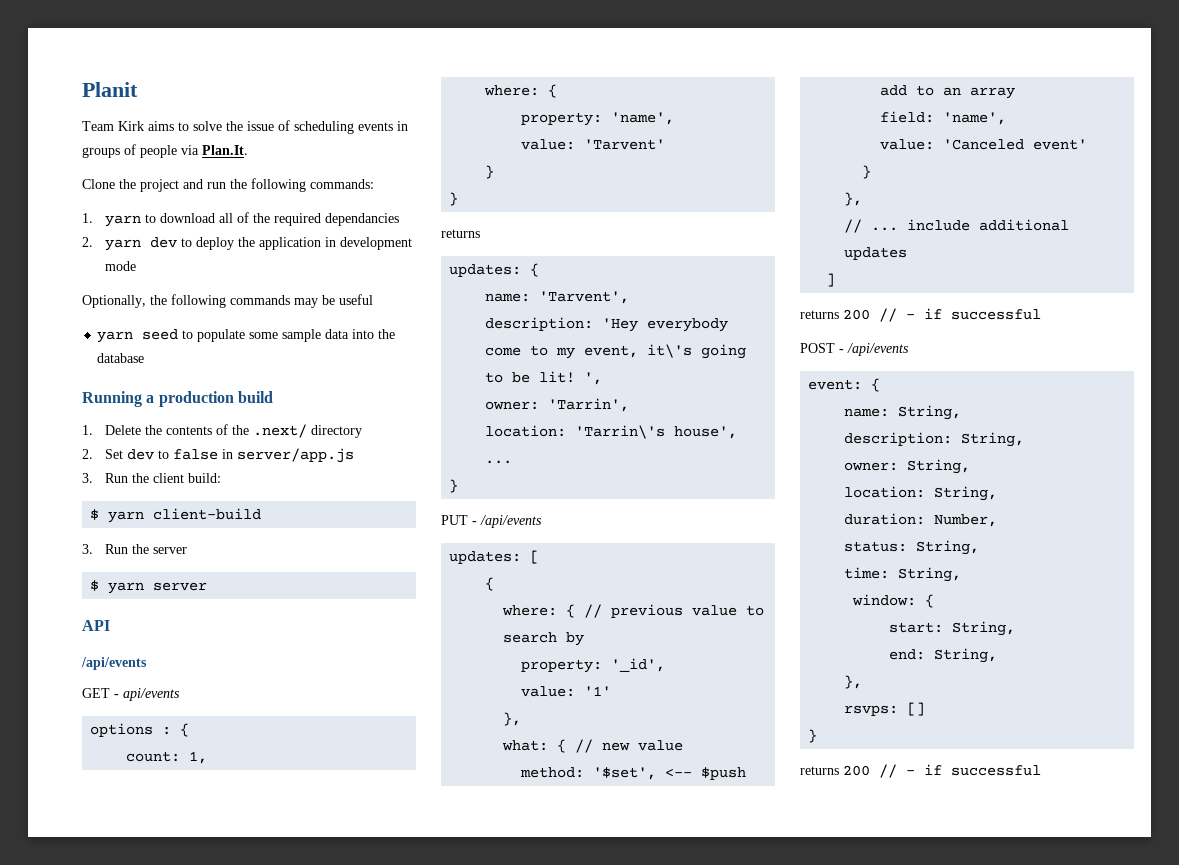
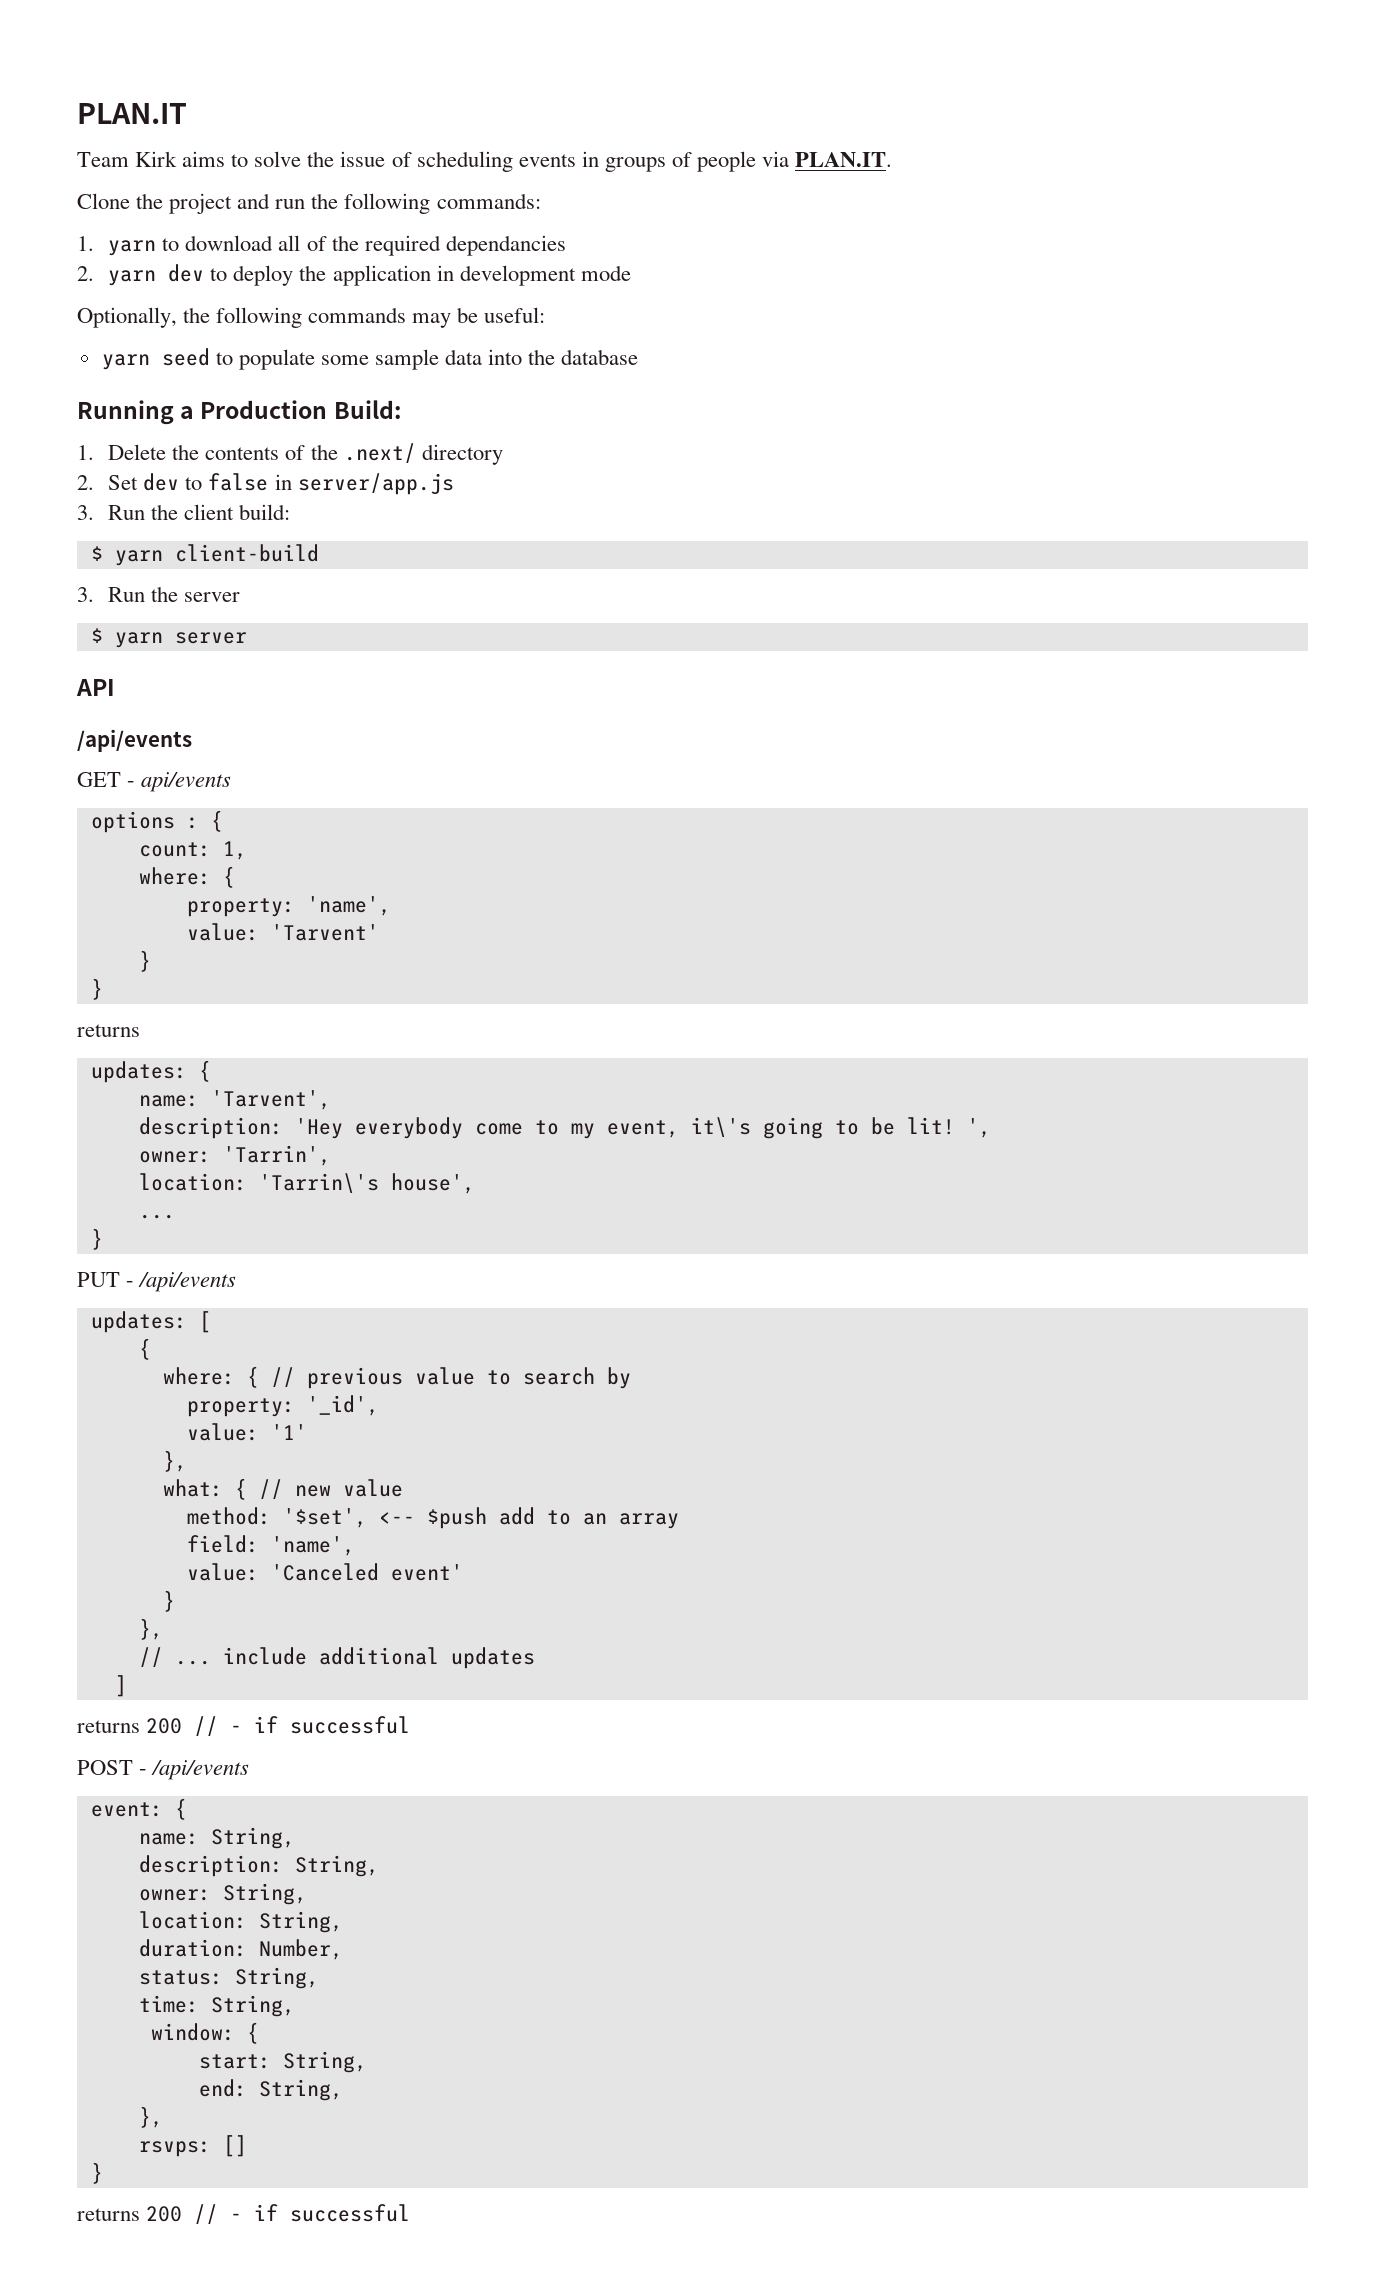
- Planit
+ PLAN.IT
- Team Kirk aims to solve the issue of scheduling events in groups of people via Plan.It.
+ Team Kirk aims to solve the issue of scheduling events in groups of people via PLAN.IT.
- Optionally, the following commands may be useful
+ Optionally, the following commands may be useful:
- Running a production build
+ Running a Production Build:

